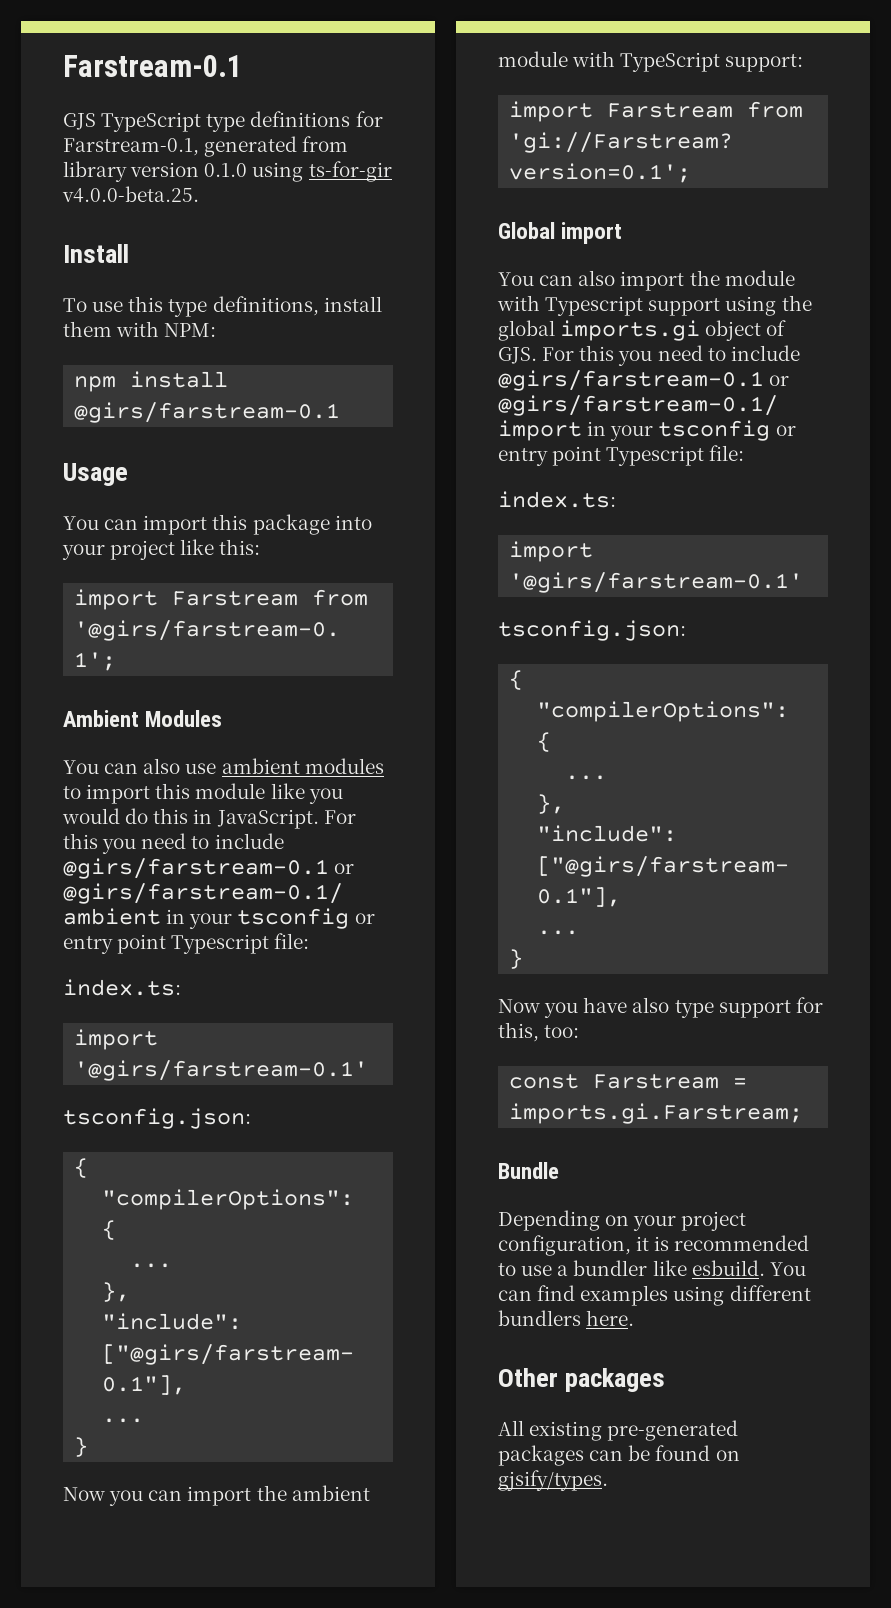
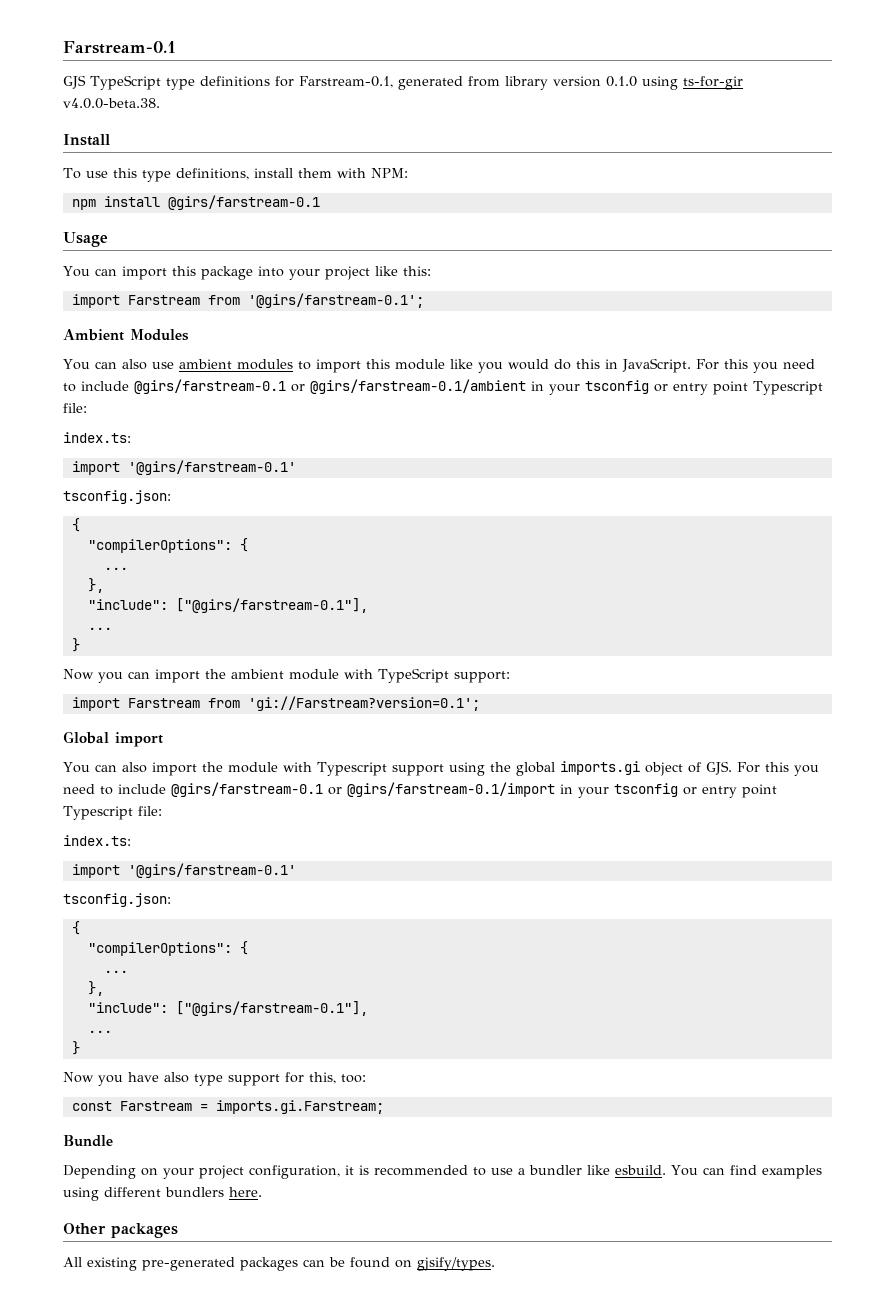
- GJS TypeScript type definitions for Farstream-0.1, generated from library version 0.1.0 using ts-for-gir v4.0.0-beta.25.
+ GJS TypeScript type definitions for Farstream-0.1, generated from library version 0.1.0 using ts-for-gir v4.0.0-beta.38.

